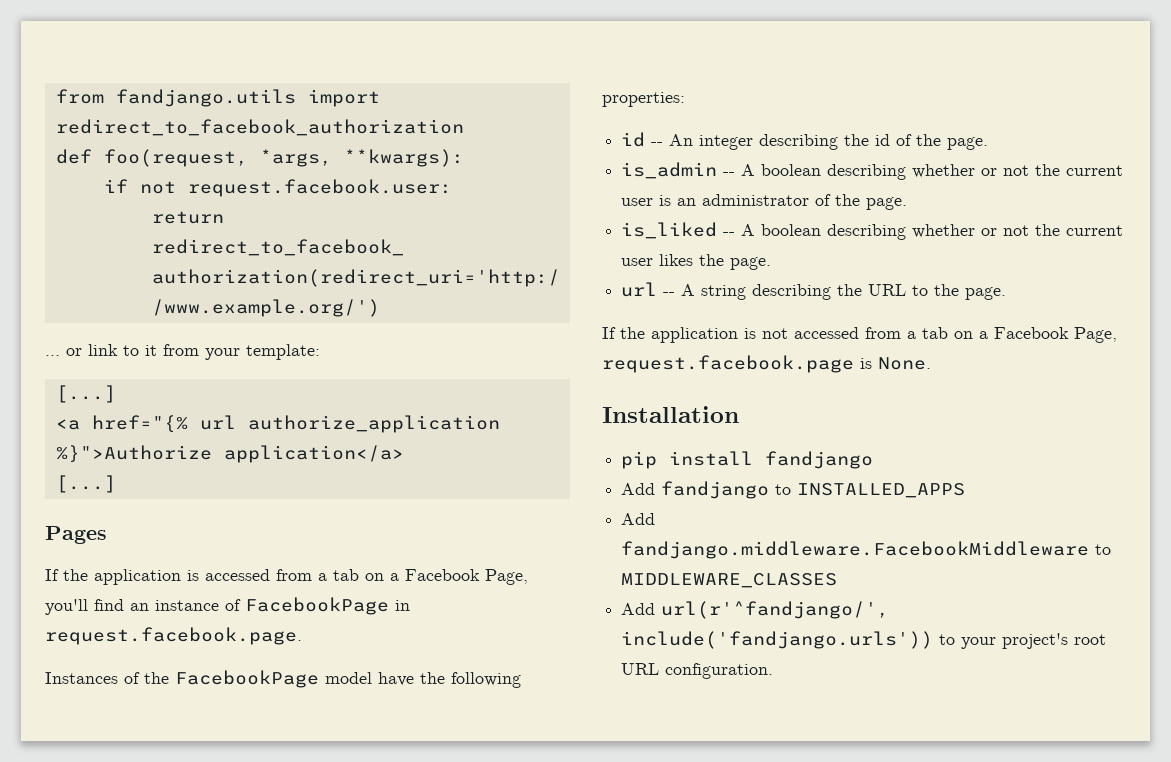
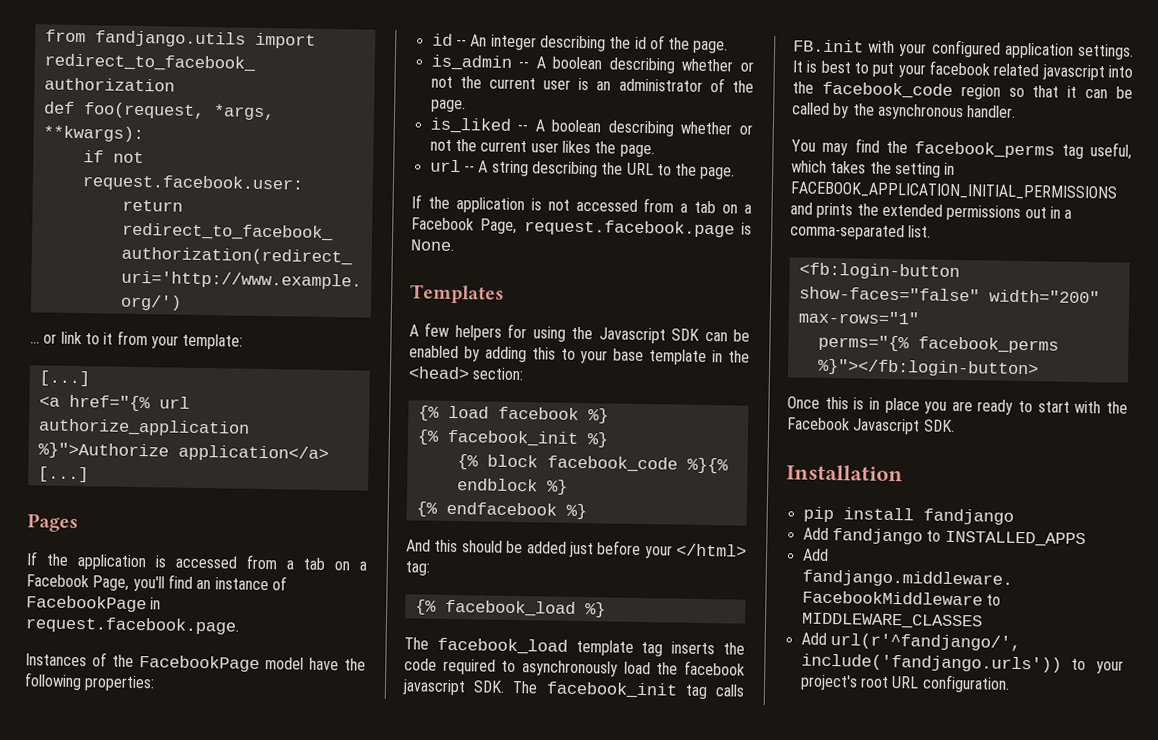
+ Templates
+ A few helpers for using the Javascript SDK can be enabled by adding this to your base template in the <head> section:
+ {% load facebook %}
+ {% facebook_init %}
+ {% block facebook_code %}{% endblock %}
+ {% endfacebook %}
+ And this should be added just before your </html> tag:
+ {% facebook_load %}
+ The facebook_load template tag inserts the code required to asynchronously load the facebook javascript SDK. The facebook_init tag calls FB.init with your configured application settings. It is best to put your facebook related javascript into the facebook_code region so that it can be called by the asynchronous handler.
+ You may find the facebook_perms tag useful, which takes the setting in FACEBOOK_APPLICATION_INITIAL_PERMISSIONS and prints the extended permissions out in a comma-separated list.
+ <fb:login-button show-faces="false" width="200" max-rows="1"
+ perms="{% facebook_perms %}"></fb:login-button>
+ Once this is in place you are ready to start with the Facebook Javascript SDK.

